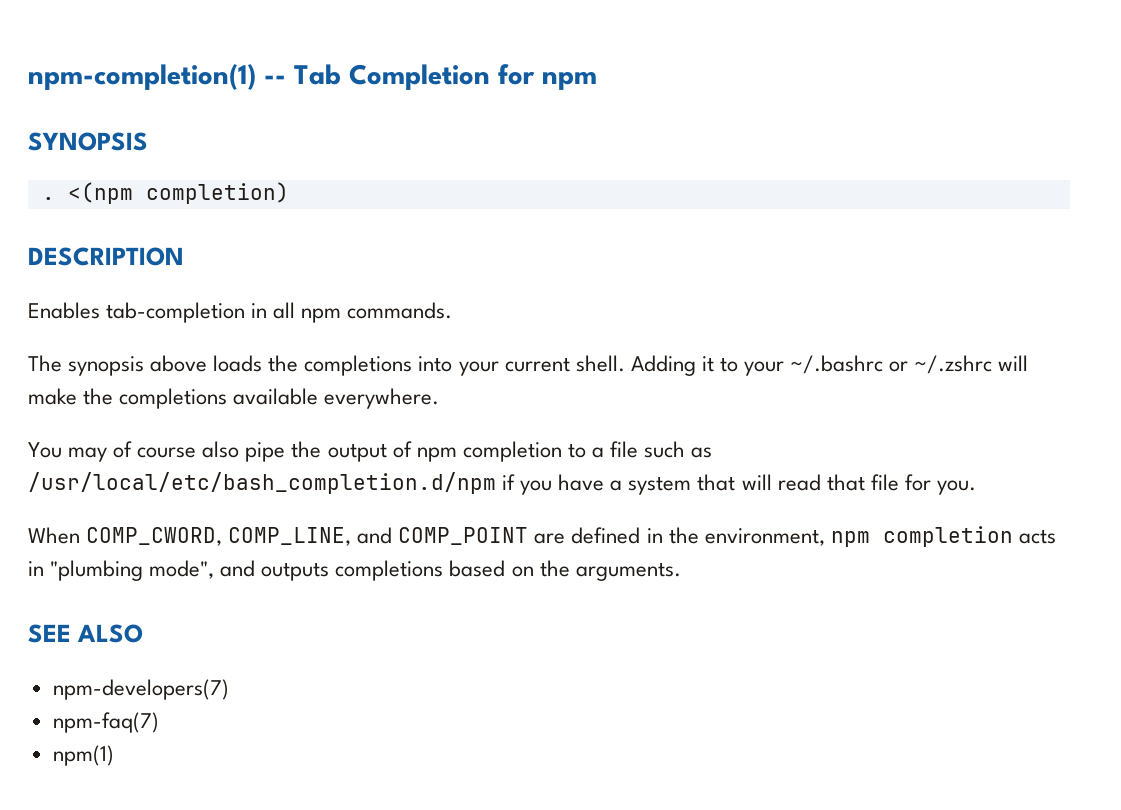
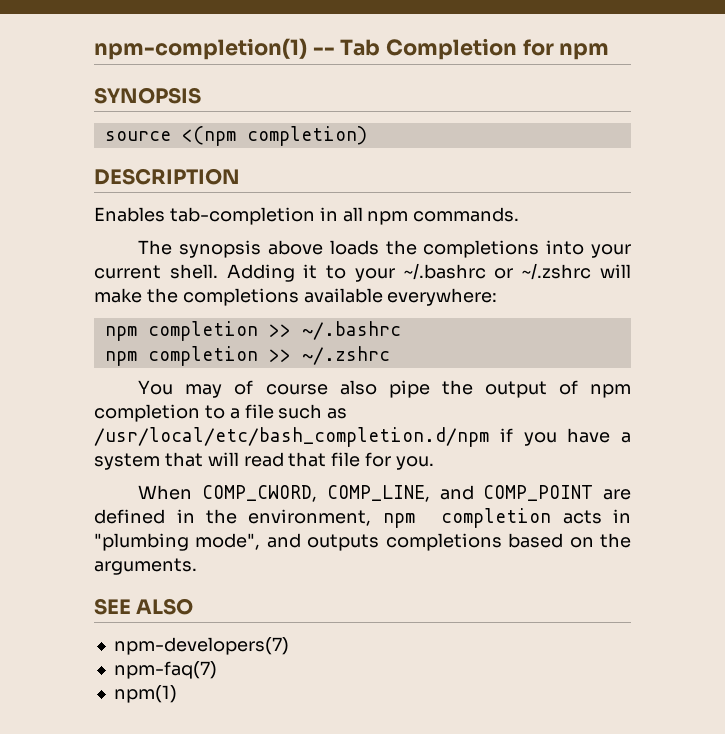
- . <(npm completion)
+ source <(npm completion)
- Adding it to your ~/.bashrc or ~/.zshrc will make the completions available everywhere.
+ Adding it to your ~/.bashrc or ~/.zshrc will make the completions available everywhere:
+ npm completion >> ~/.bashrc
+ npm completion >> ~/.zshrc

